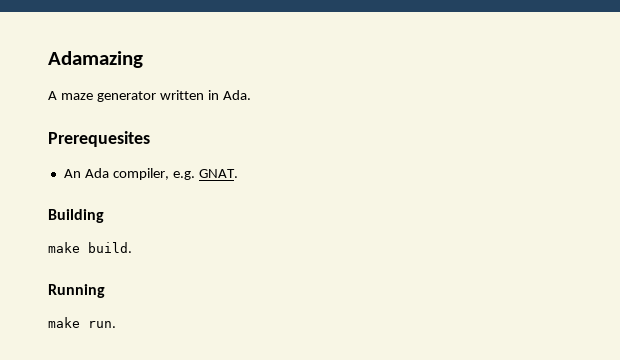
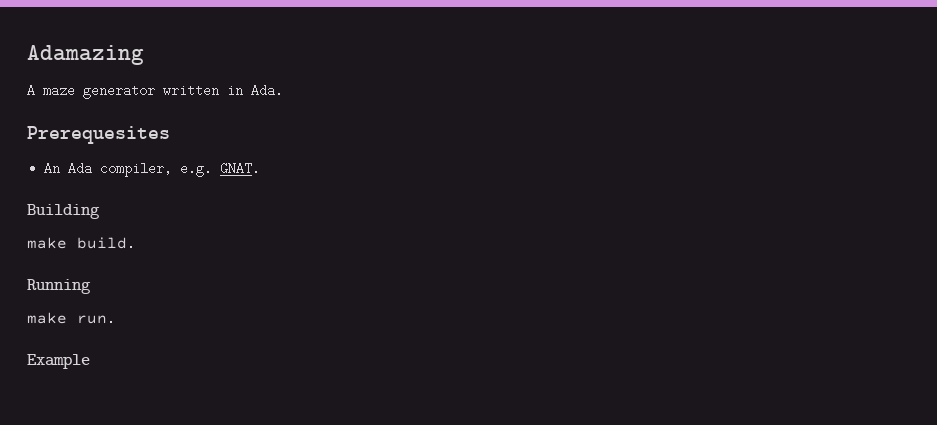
+ Example

